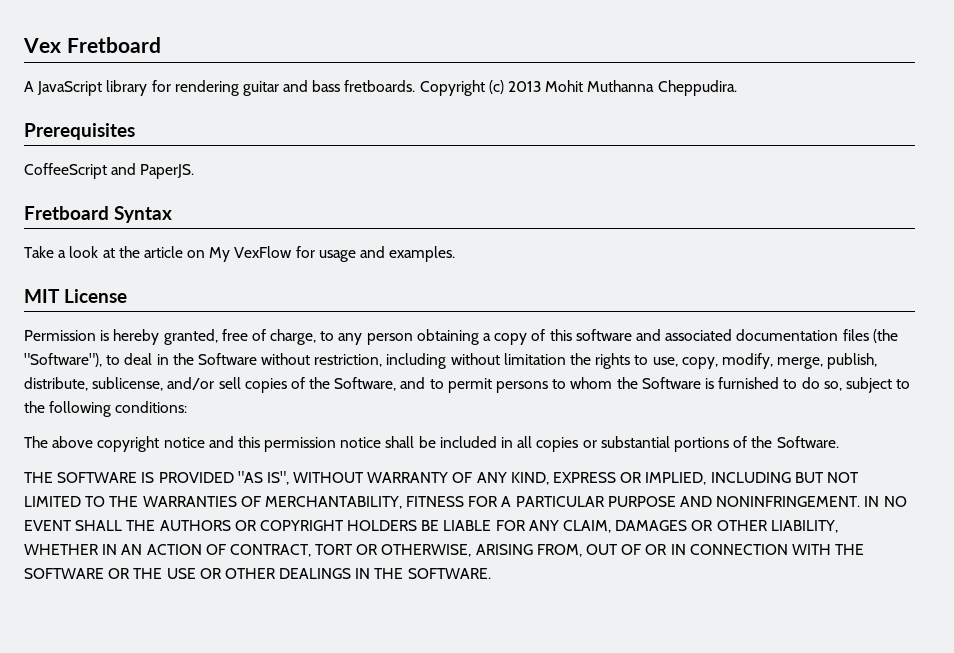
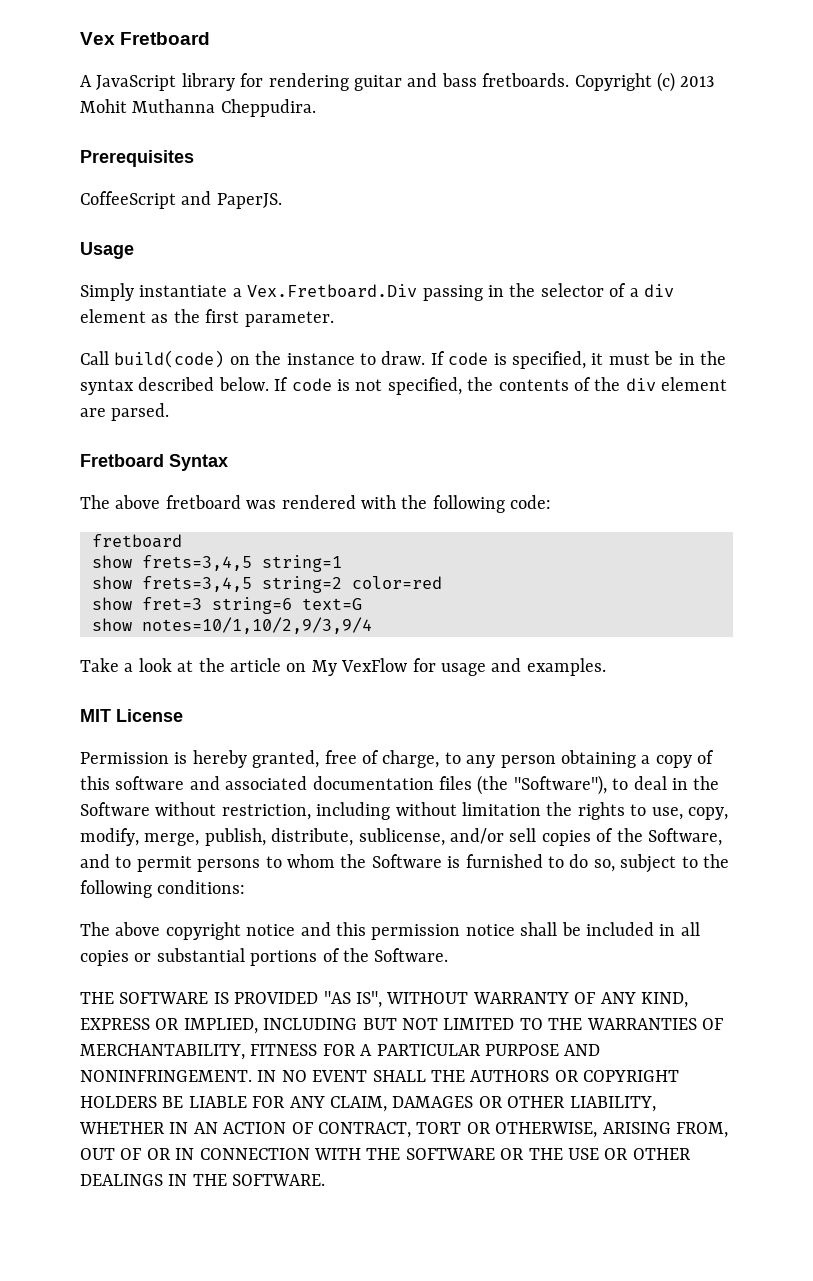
+ Usage
+ Simply instantiate a Vex.Fretboard.Div passing in the selector of a div element as the first parameter.
+ Call build(code) on the instance to draw. If code is specified, it must be in the syntax described below. If code is not specified, the contents of the div element are parsed.
  Fretboard Syntax
+ The above fretboard was rendered with the following code:
+ fretboard
+ show frets=3,4,5 string=1
+ show frets=3,4,5 string=2 color=red
+ show fret=3 string=6 text=G
+ show notes=10/1,10/2,9/3,9/4

